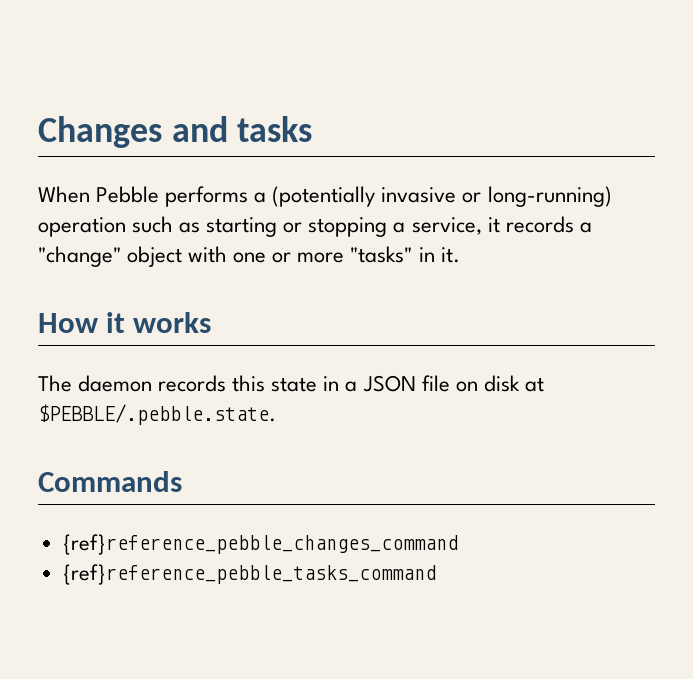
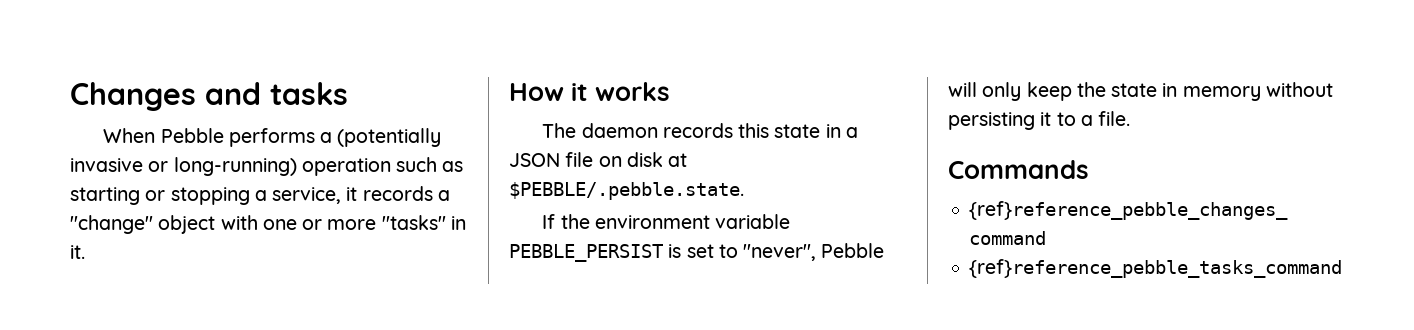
+ If the environment variable PEBBLE_PERSIST is set to "never", Pebble will only keep the state in memory without persisting it to a file.

